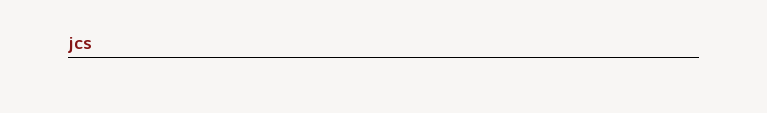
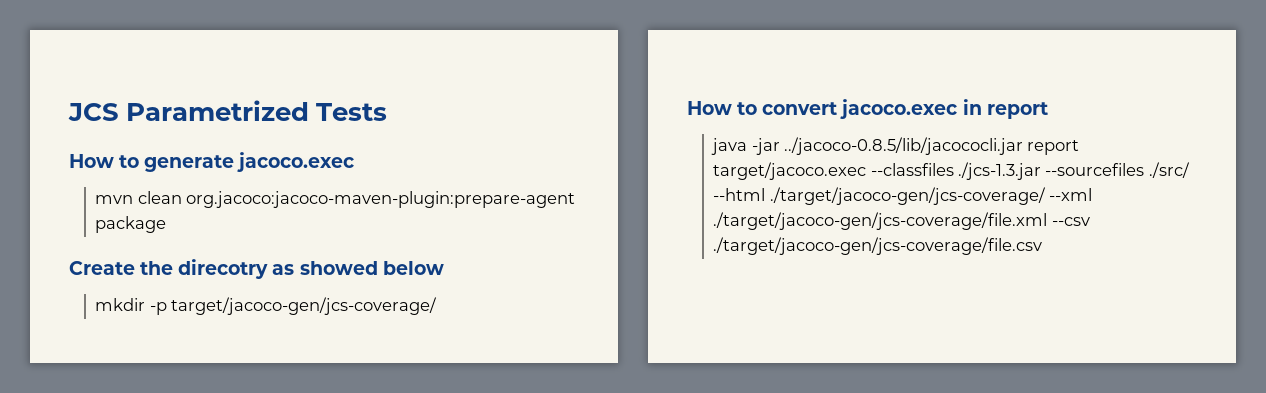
- jcs
+ JCS Parametrized Tests
+ How to generate jacoco.exec
+ mvn clean org.jacoco:jacoco-maven-plugin:prepare-agent package
+ Create the direcotry as showed below
+ mkdir -p target/jacoco-gen/jcs-coverage/
+ How to convert jacoco.exec in report
+ java -jar ../jacoco-0.8.5/lib/jacococli.jar report target/jacoco.exec --classfiles ./jcs-1.3.jar --sourcefiles ./src/ --html ./target/jacoco-gen/jcs-coverage/ --xml ./target/jacoco-gen/jcs-coverage/file.xml --csv ./target/jacoco-gen/jcs-coverage/file.csv

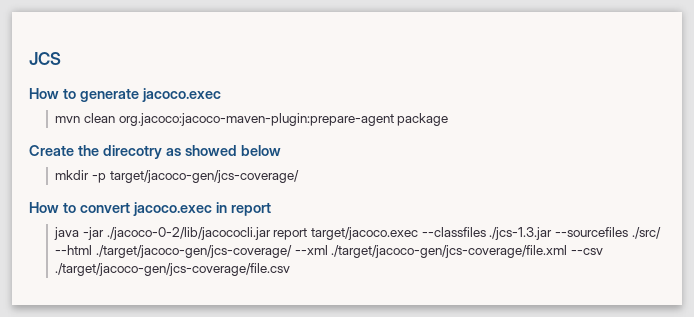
- JCS Parametrized Tests
+ JCS
- java -jar ../jacoco-0.8.5/lib/jacococli.jar report target/jacoco.exec --classfiles ./jcs-1.3.jar --sourcefiles ./src/ --html ./target/jacoco-gen/jcs-coverage/ --xml ./target/jacoco-gen/jcs-coverage/file.xml --csv ./target/jacoco-gen/jcs-coverage/file.csv
+ java -jar ./jacoco-0-2/lib/jacococli.jar report target/jacoco.exec --classfiles ./jcs-1.3.jar --sourcefiles ./src/ --html ./target/jacoco-gen/jcs-coverage/ --xml ./target/jacoco-gen/jcs-coverage/file.xml --csv ./target/jacoco-gen/jcs-coverage/file.csv

